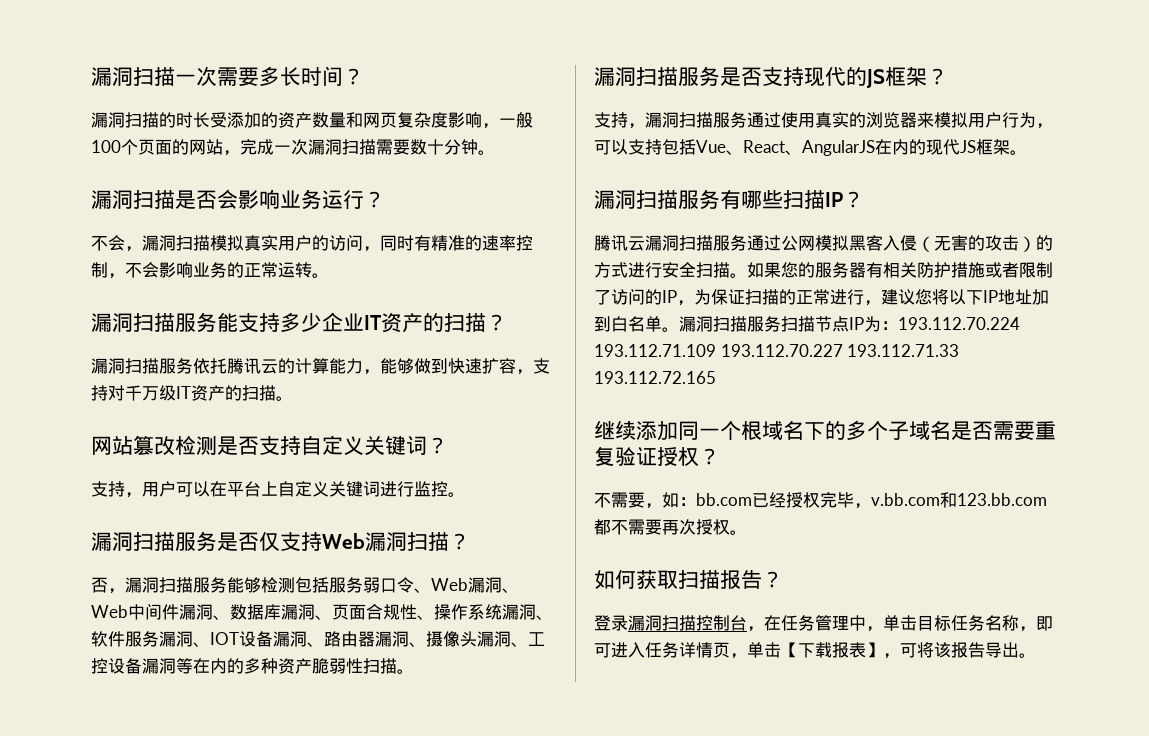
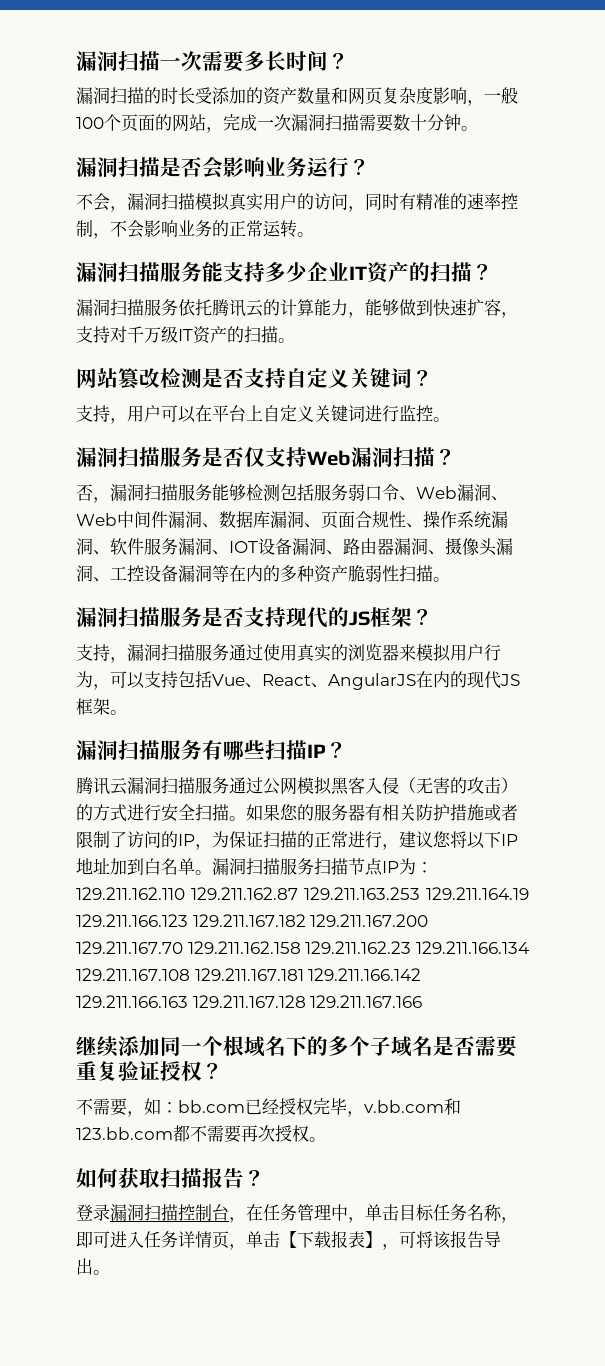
- 漏洞扫描服务扫描节点IP为：193.112.70.224 193.112.71.109 193.112.70.227 193.112.71.33 193.112.72.165
+ 漏洞扫描服务扫描节点IP为：129.211.162.110 129.211.162.87 129.211.163.253 129.211.164.19 129.211.166.123 129.211.167.182 129.211.167.200 129.211.167.70 129.211.162.158 129.211.162.23 129.211.166.134 129.211.167.108 129.211.167.181 129.211.166.142 129.211.166.163 129.211.167.128 129.211.167.166

